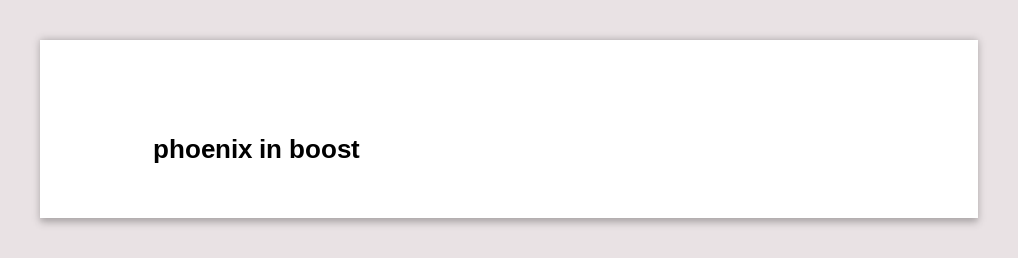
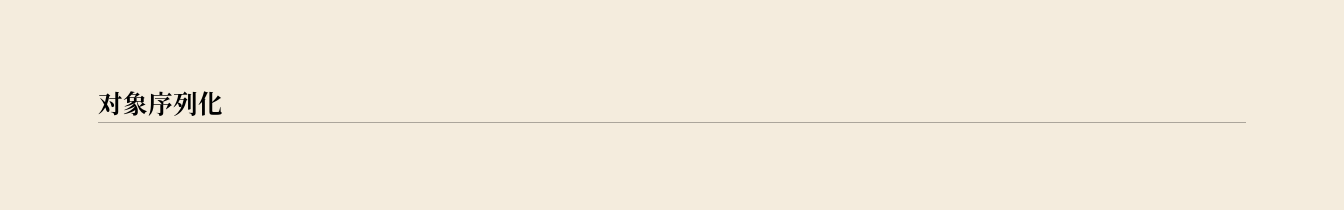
- phoenix in boost
+ 对象序列化

